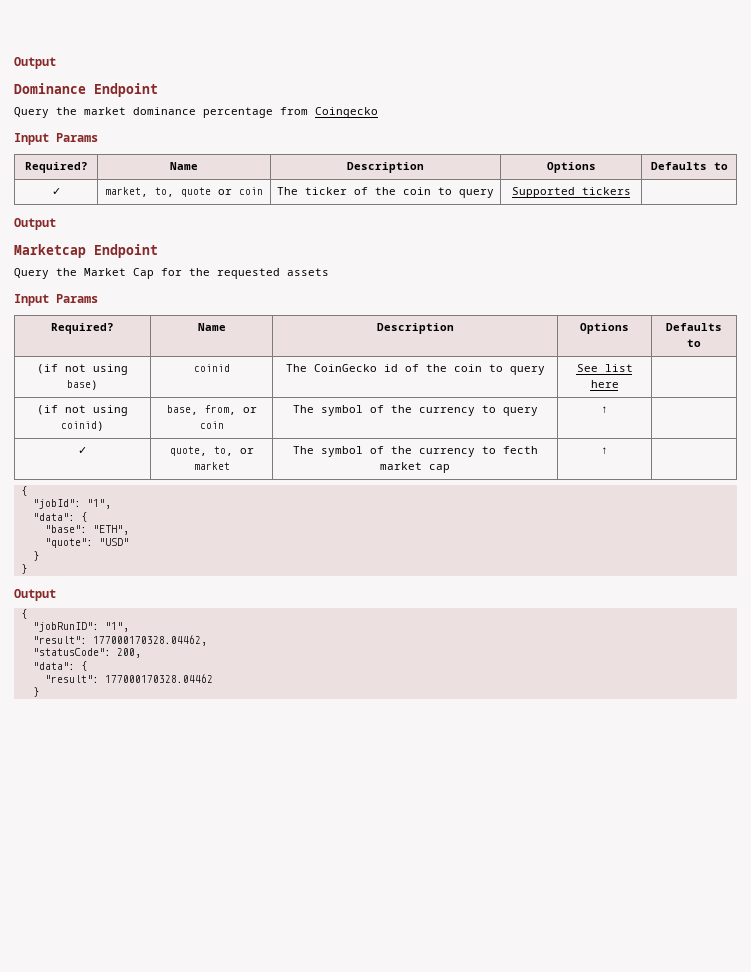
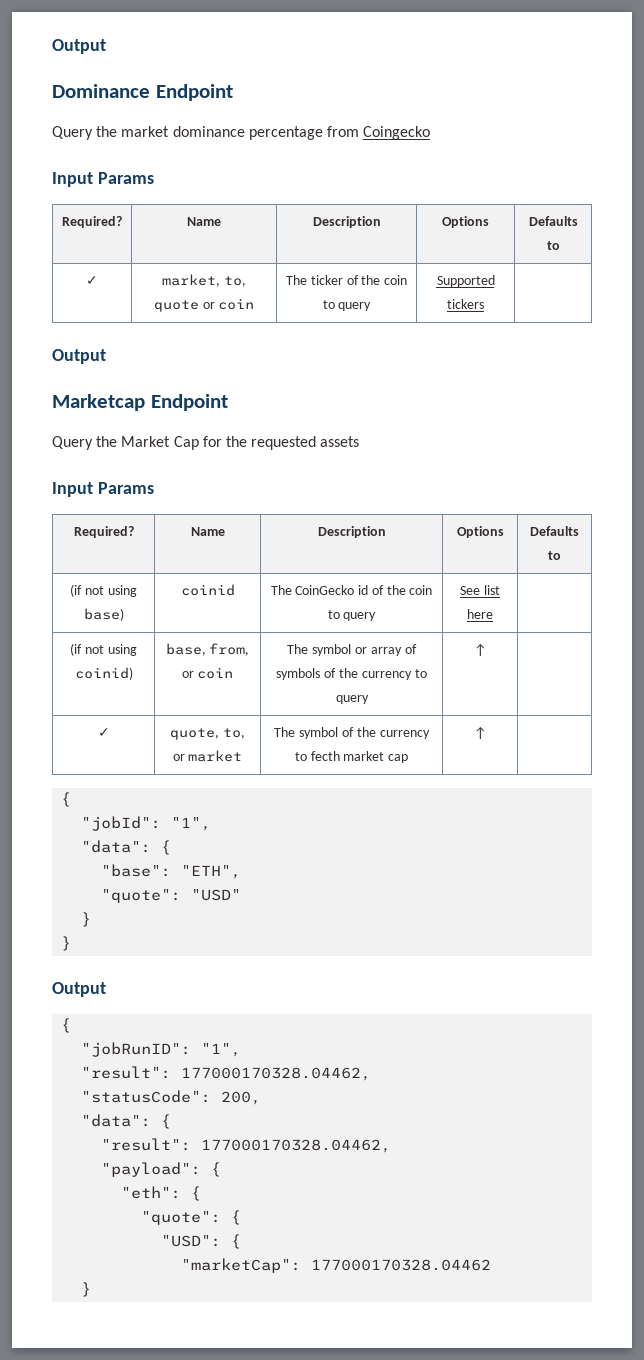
- (if not using coinid) | base, from, or coin | The symbol of the currency to query | ↑ |
+ (if not using coinid) | base, from, or coin | The symbol or array of symbols of the currency to query | ↑ |
  "statusCode": 200,
  "data": {
- "result": 177000170328.04462
+ "result": 177000170328.04462,
+ "payload": {
+ "eth": {
+ "quote": {
+ "USD": {
+ "marketCap": 177000170328.04462

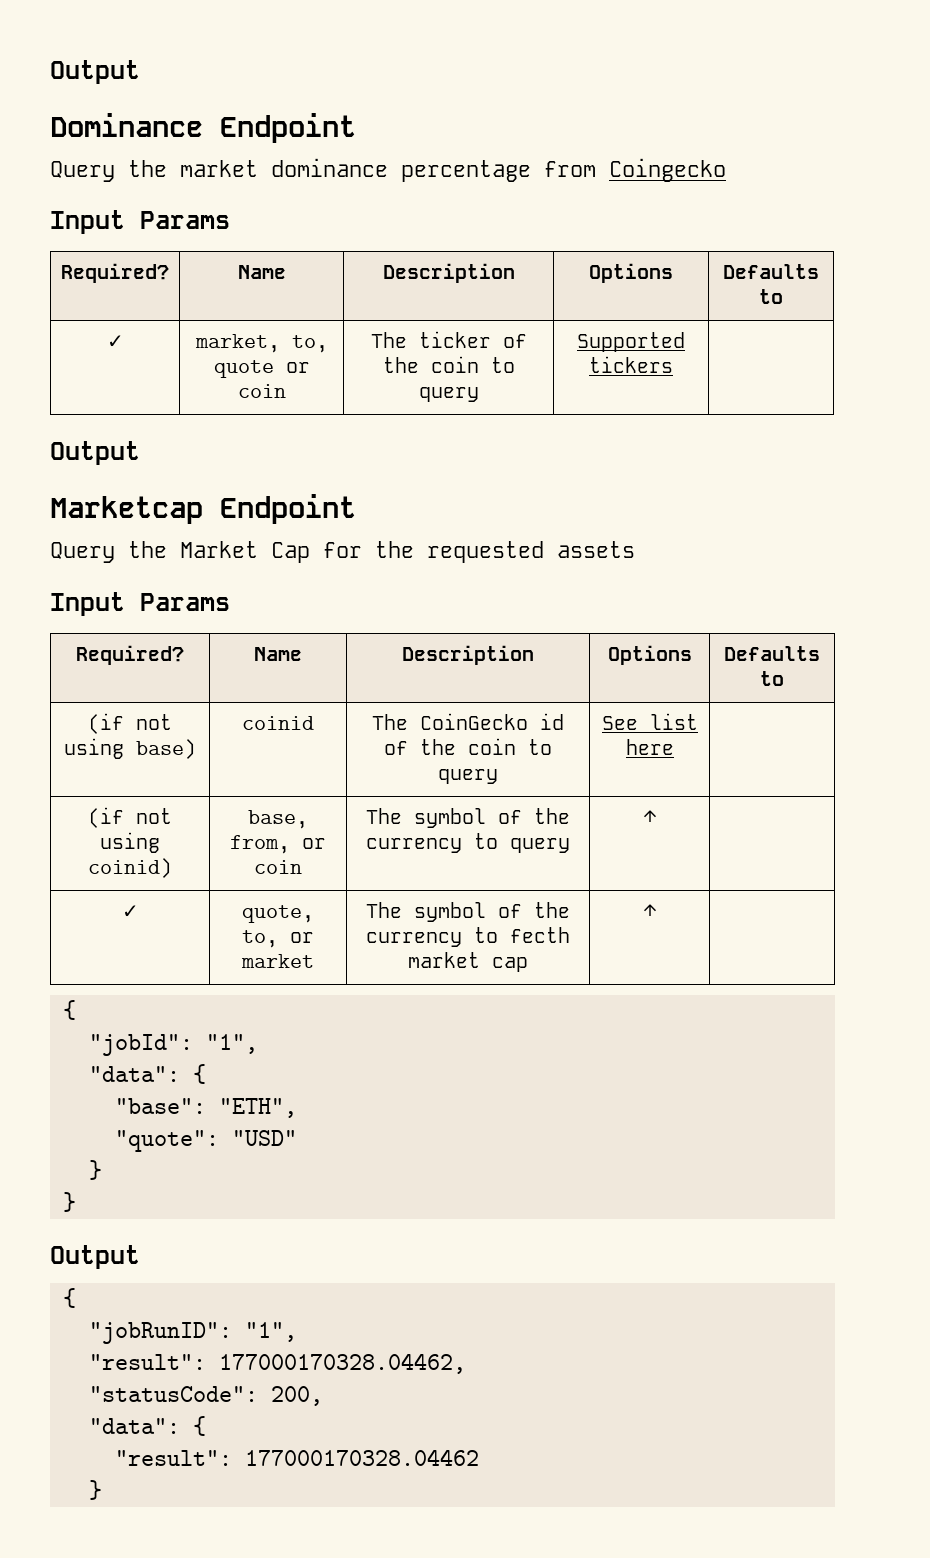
- (if not using coinid) | base, from, or coin | The symbol or array of symbols of the currency to query | ↑ |
+ (if not using coinid) | base, from, or coin | The symbol of the currency to query | ↑ |
  "statusCode": 200,
  "data": {
- "result": 177000170328.04462,
- "payload": {
- "eth": {
- "quote": {
- "USD": {
- "marketCap": 177000170328.04462
+ "result": 177000170328.04462

